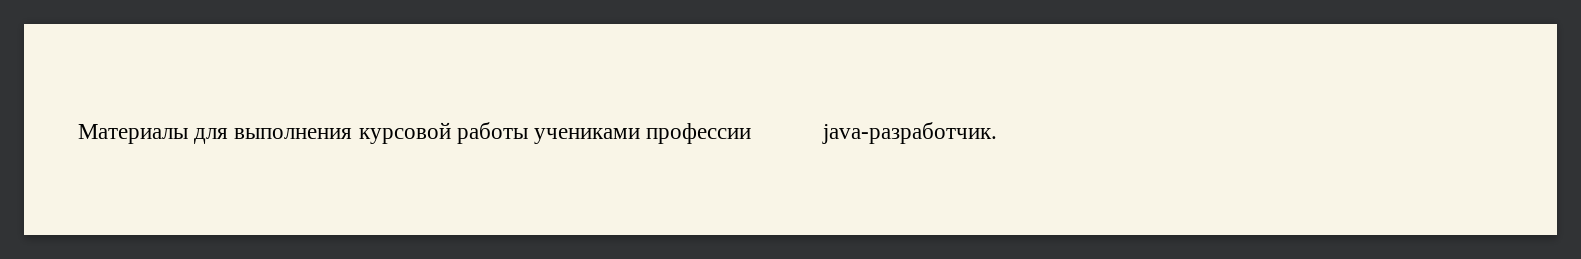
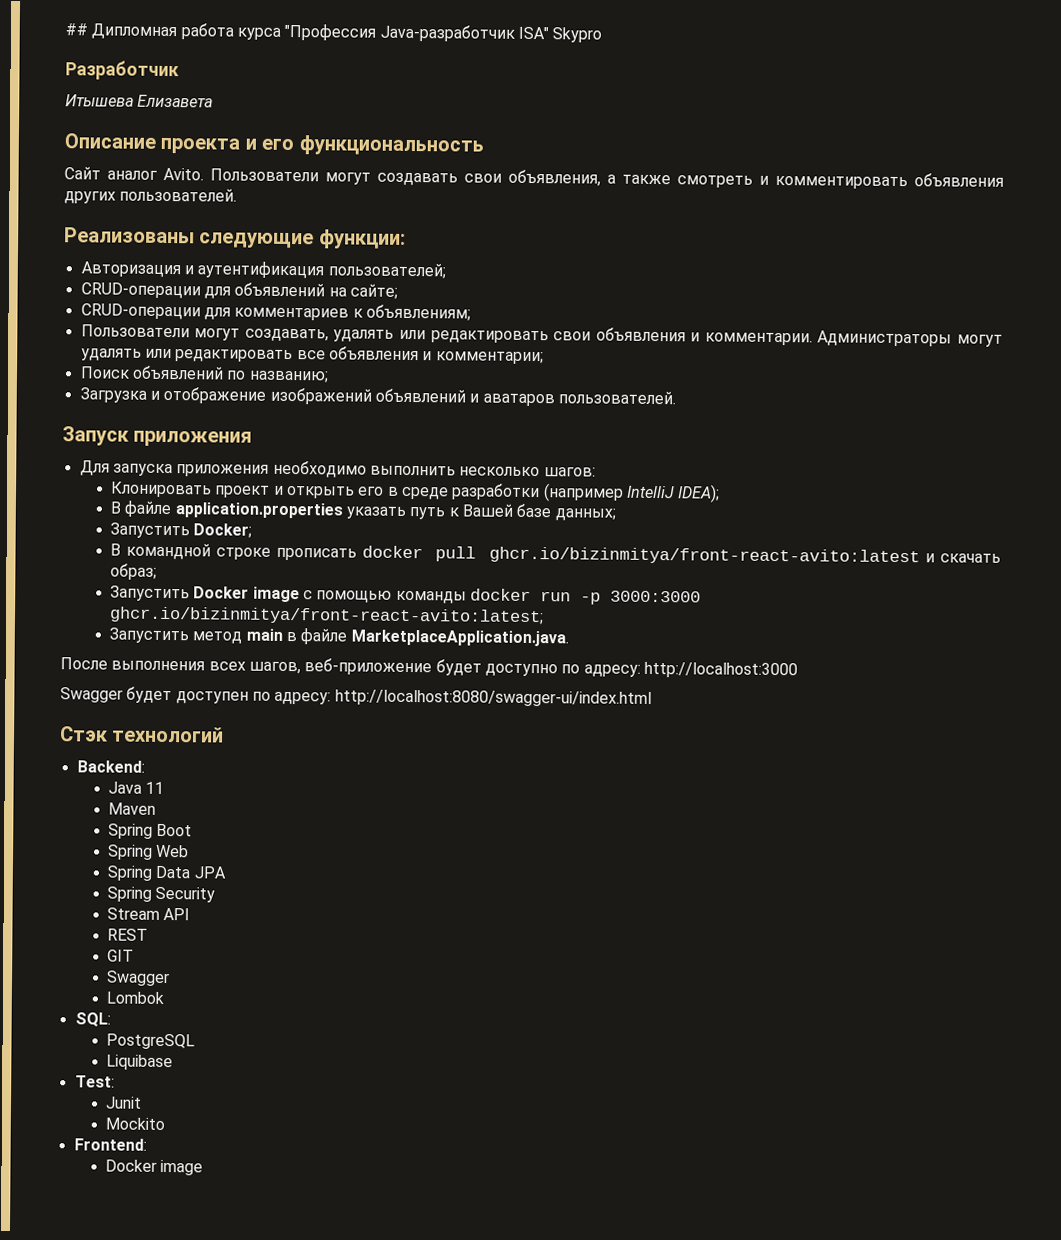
- Материалы для выполнения курсовой работы учениками профессии java-разработчик.
+ ## Дипломная работа курса "Профессия Java-разработчик ISA" Skypro
+ Разработчик
+ Итышева Елизавета
+ Описание проекта и его функциональность
+ Сайт аналог Avito. Пользователи могут создавать свои объявления, а также смотреть и комментировать объявления других пользователей.
+ Реализованы следующие функции:
+ Авторизация и аутентификация пользователей;
+ CRUD-операции для объявлений на сайте;
+ CRUD-операции для комментариев к объявлениям;
+ Пользователи могут создавать, удалять или редактировать свои объявления и комментарии. Администраторы могут удалять или редактировать все объявления и комментарии;
+ Поиск объявлений по названию;
+ Загрузка и отображение изображений объявлений и аватаров пользователей.
+ Запуск приложения
+ Для запуска приложения необходимо выполнить несколько шагов:
+ Клонировать проект и открыть его в среде разработки (например IntelliJ IDEA);
+ В файле application.properties указать путь к Вашей базе данных;
+ Запустить Docker;
+ В командной строке прописать docker pull ghcr.io/bizinmitya/front-react-avito:latest и скачать образ;
+ Запустить Docker image с помощью команды docker run -p 3000:3000 ghcr.io/bizinmitya/front-react-avito:latest;
+ Запустить метод main в файле MarketplaceApplication.java.
+ После выполнения всех шагов, веб-приложение будет доступно по адресу: http://localhost:3000
+ Swagger будет доступен по адресу: http://localhost:8080/swagger-ui/index.html
+ Стэк технологий
+ Backend:
+ Java 11
+ Maven
+ Spring Boot
+ Spring Web
+ Spring Data JPA
+ Spring Security
+ Stream API
+ REST
+ GIT
+ Swagger
+ Lombok
+ SQL:
+ PostgreSQL
+ Liquibase
+ Test:
+ Junit
+ Mockito
+ Frontend:
+ Docker image

